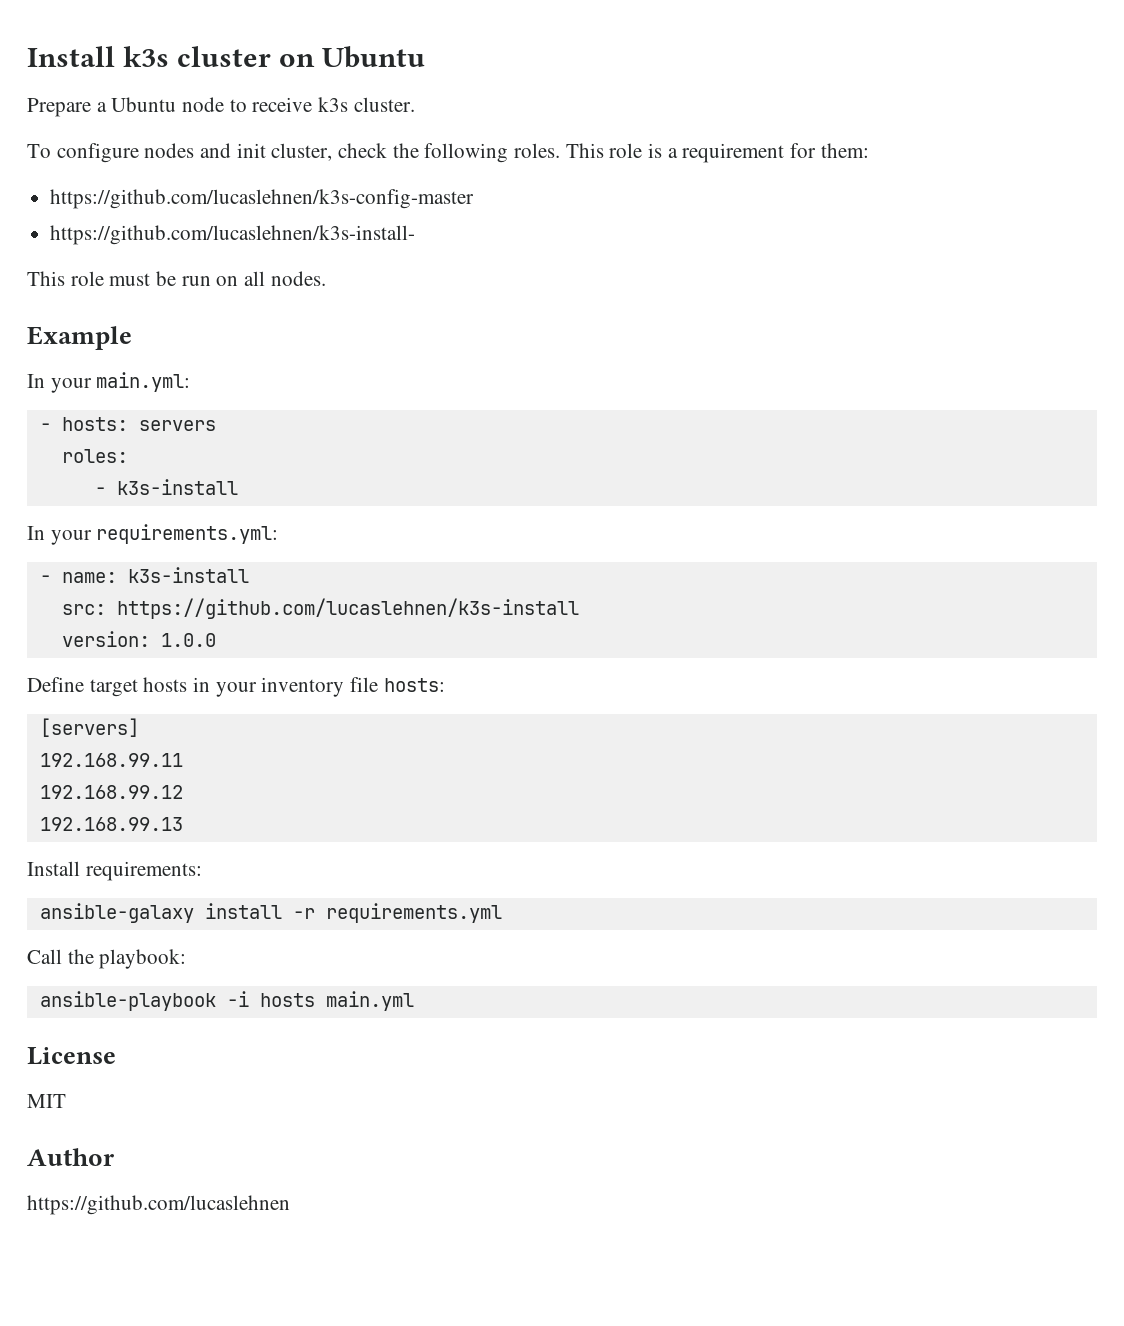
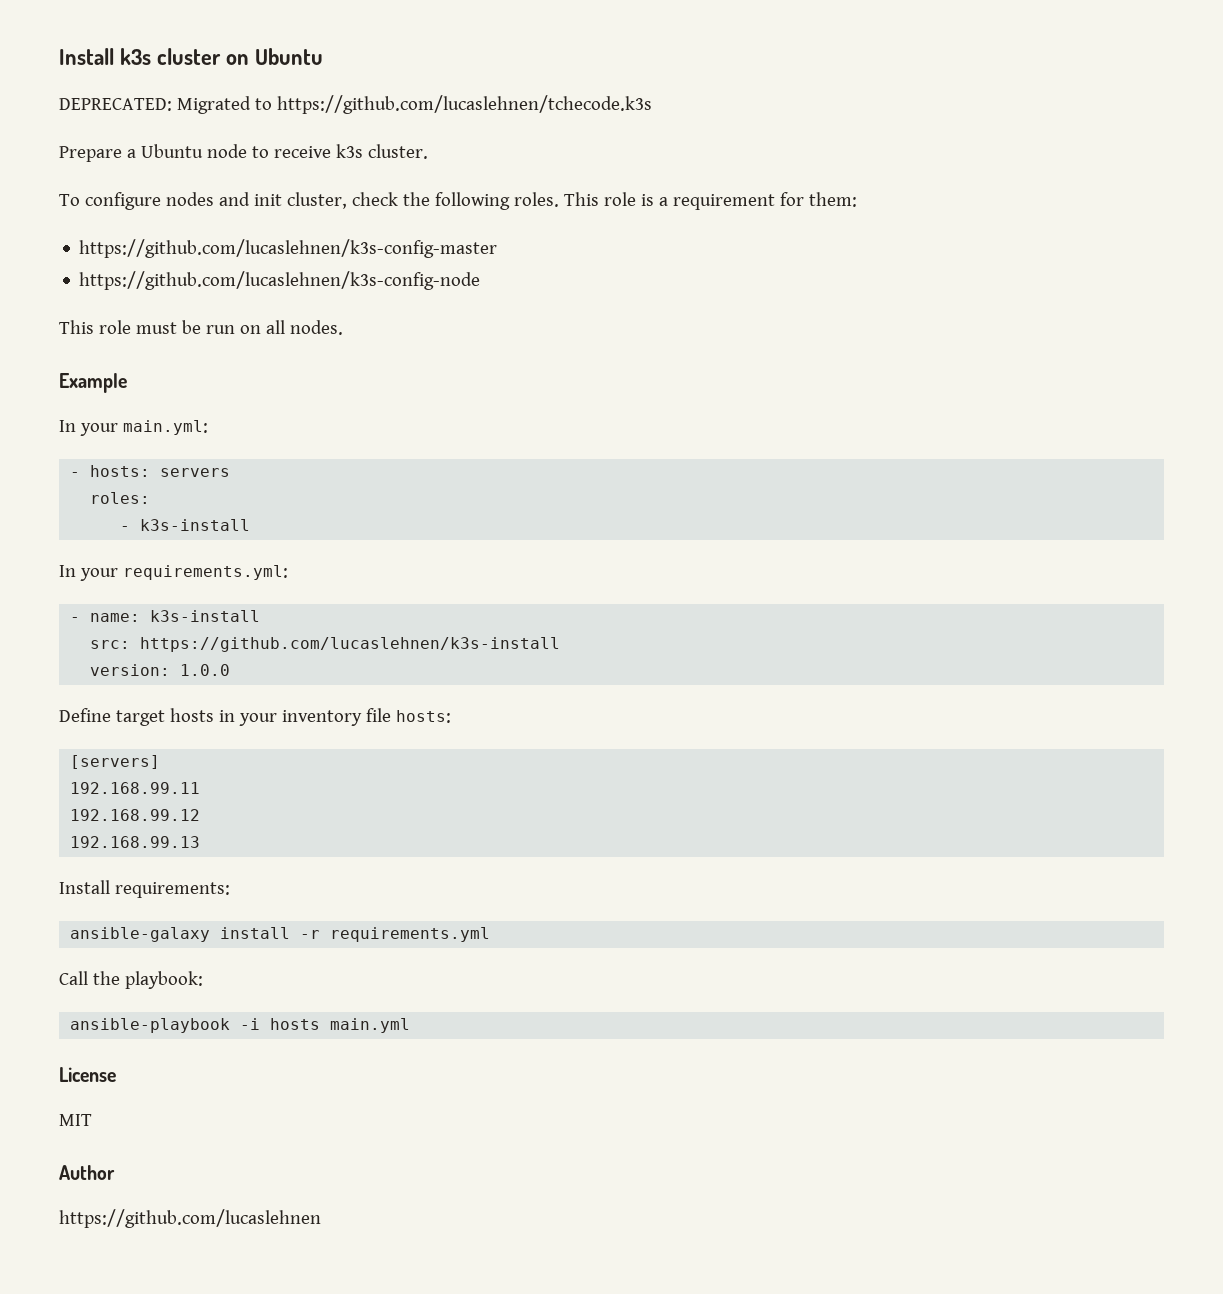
+ DEPRECATED: Migrated to https://github.com/lucaslehnen/tchecode.k3s
- https://github.com/lucaslehnen/k3s-install-
+ https://github.com/lucaslehnen/k3s-config-node

